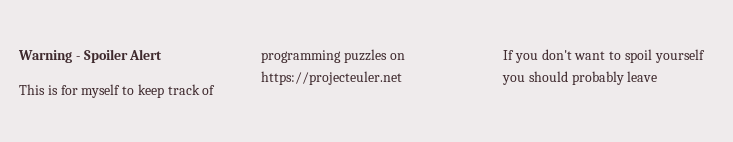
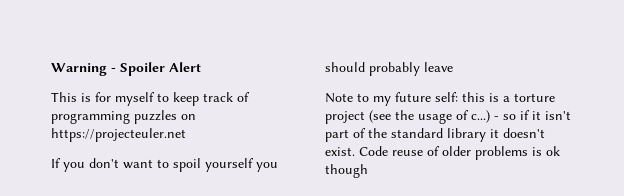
+ Note to my future self: this is a torture project (see the usage of c...) - so if it isn't part of the standard library it doesn't exist. Code reuse of older problems is ok though

